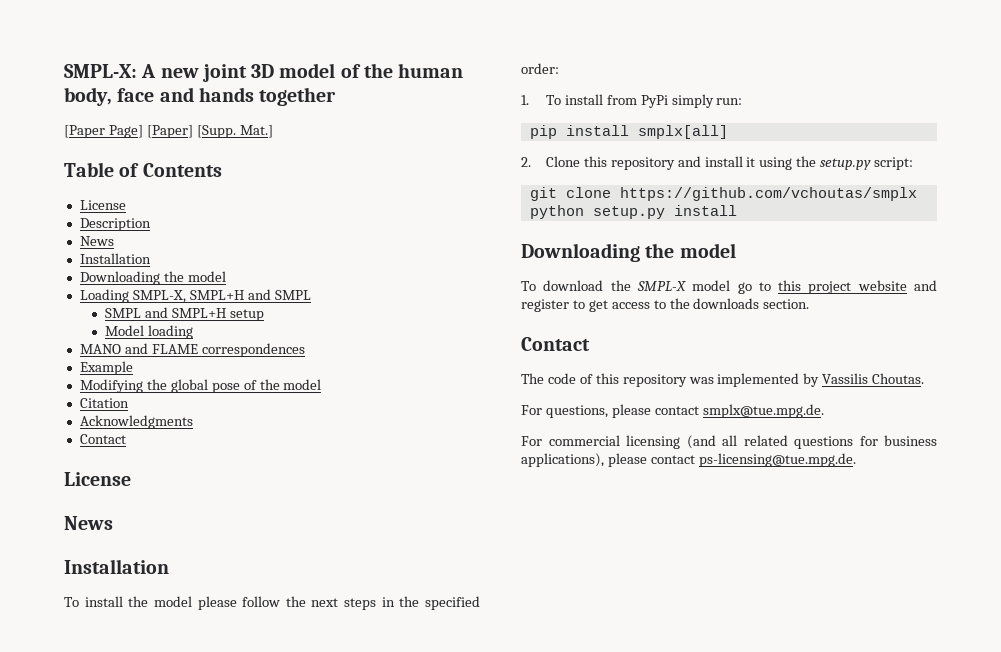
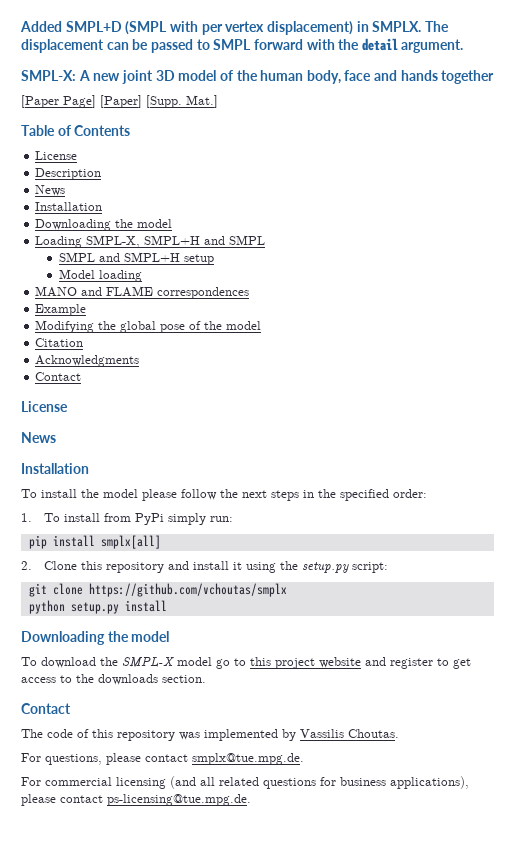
+ Added SMPL+D (SMPL with per vertex displacement) in SMPLX. The displacement can be passed to SMPL forward with the detail argument.

